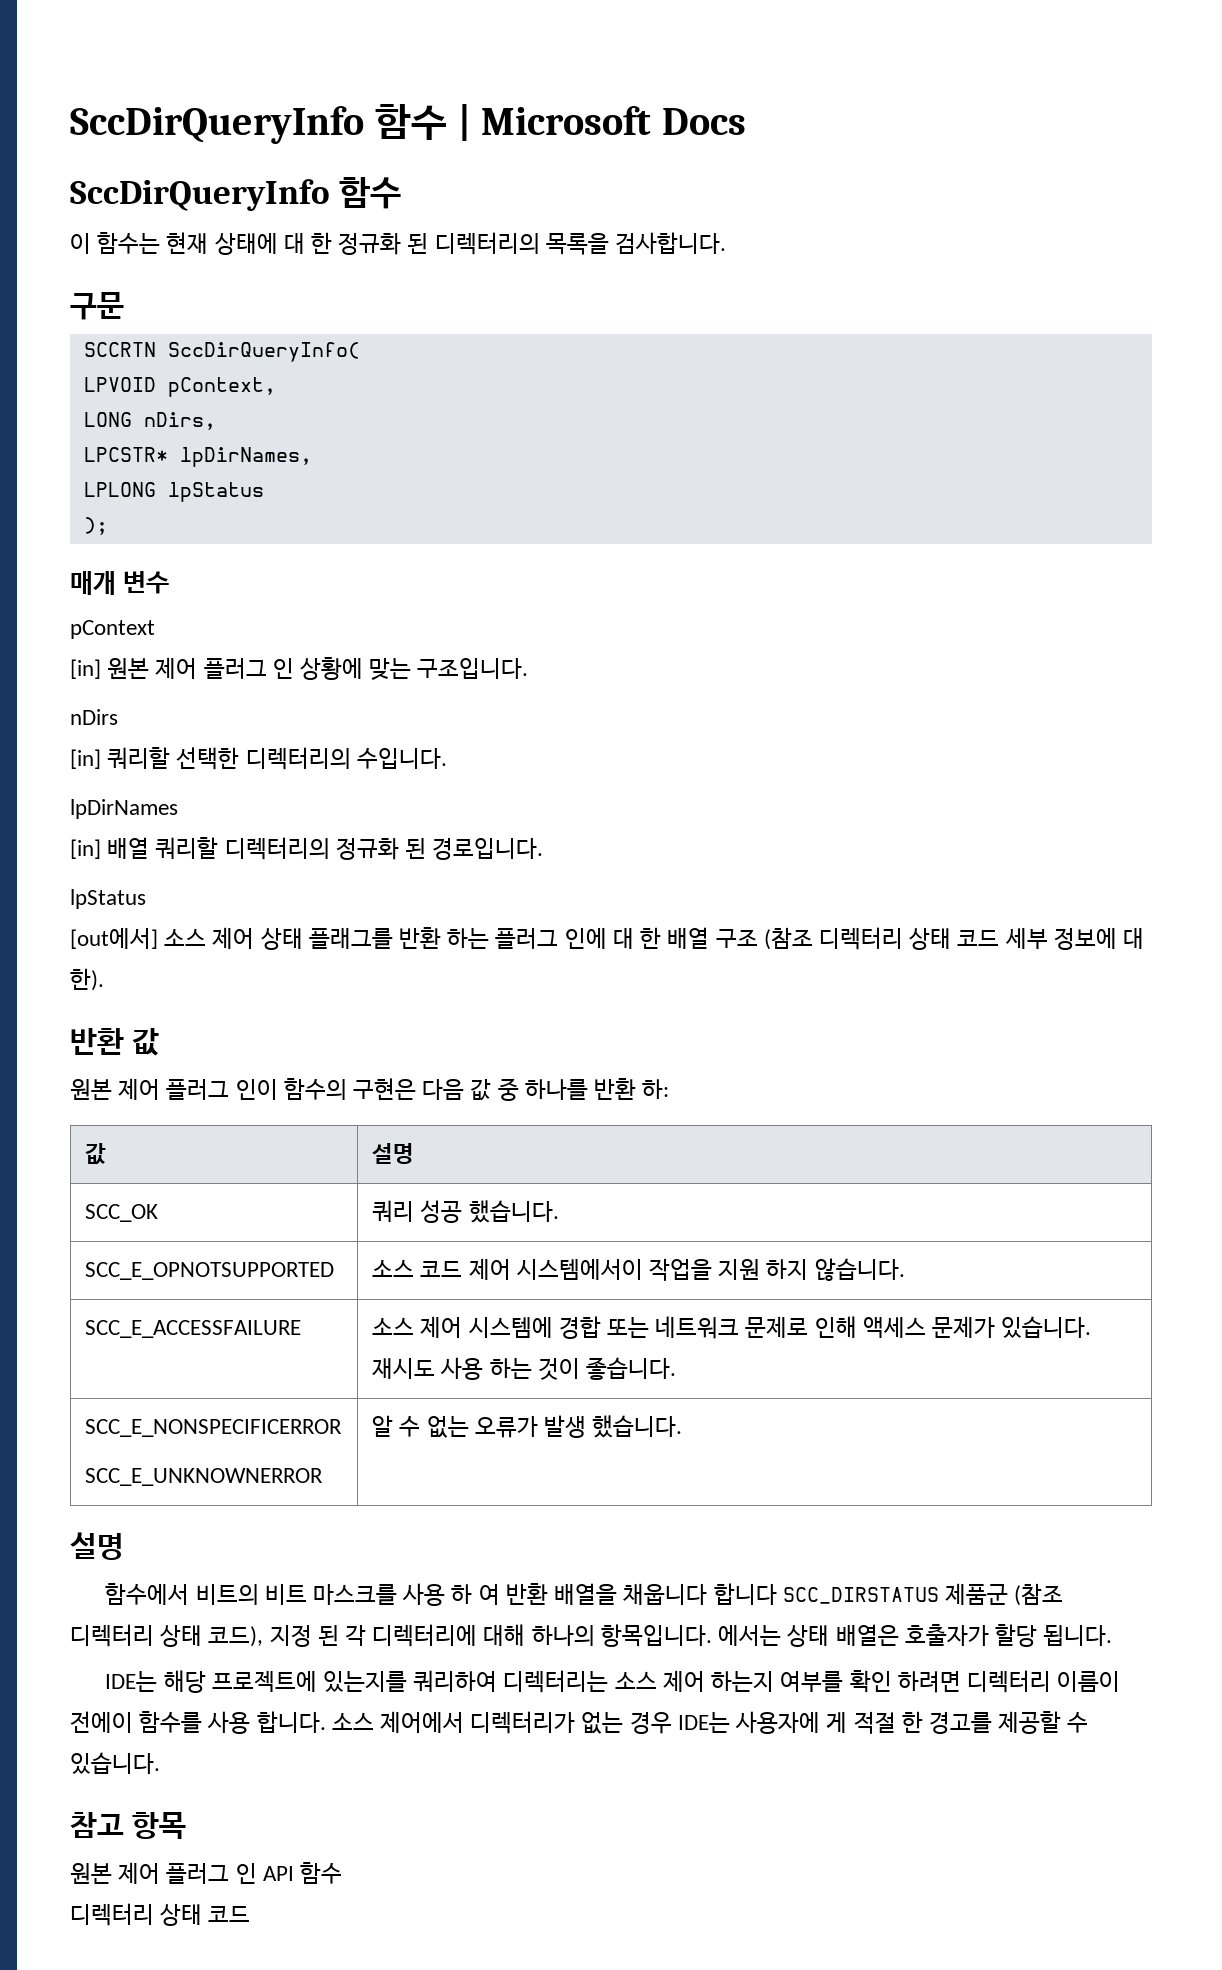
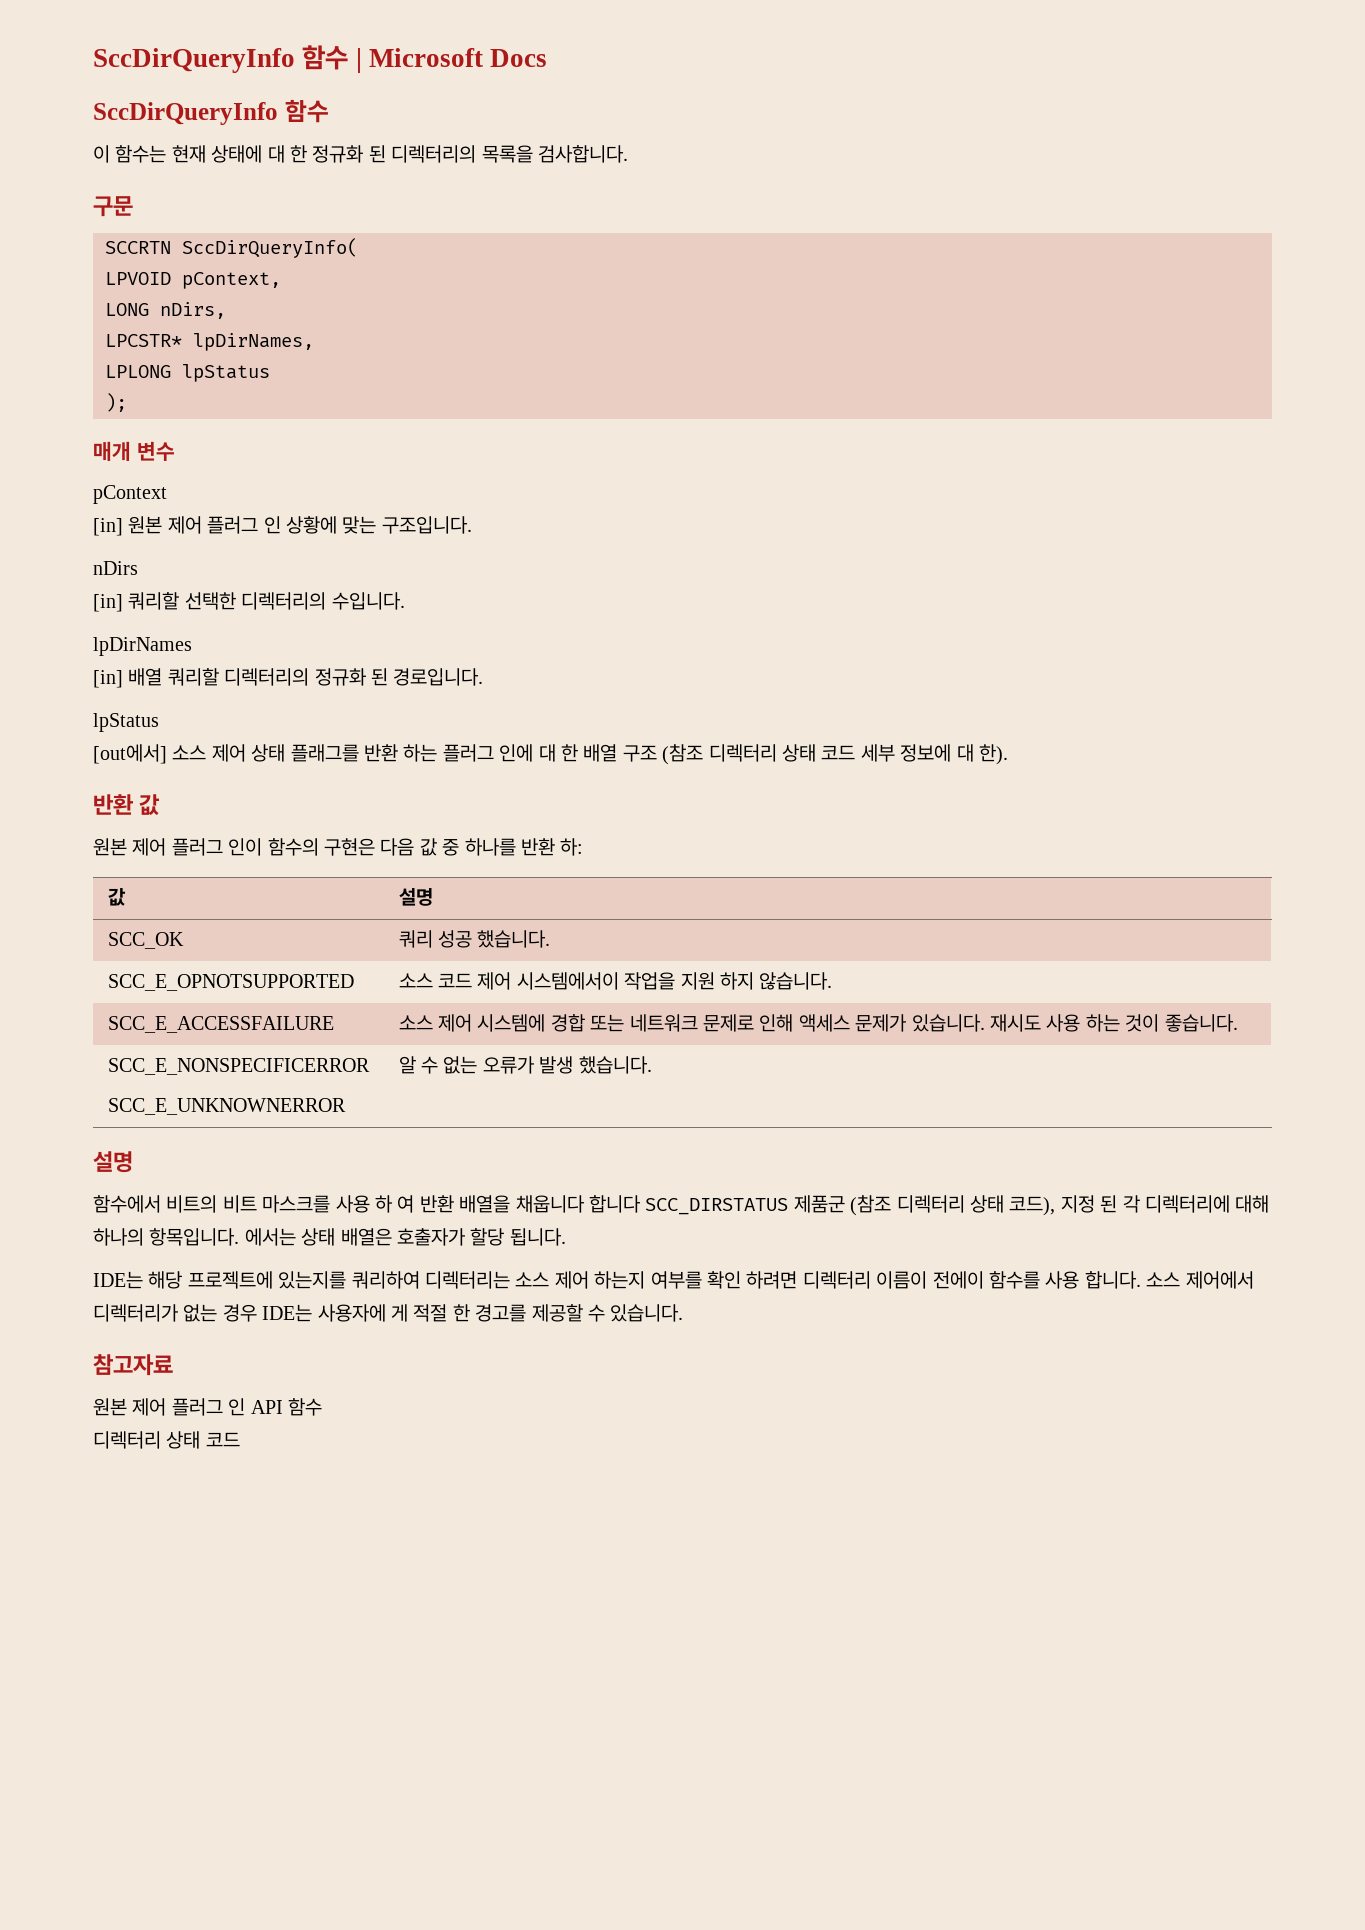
- 참고 항목
+ 참고자료

